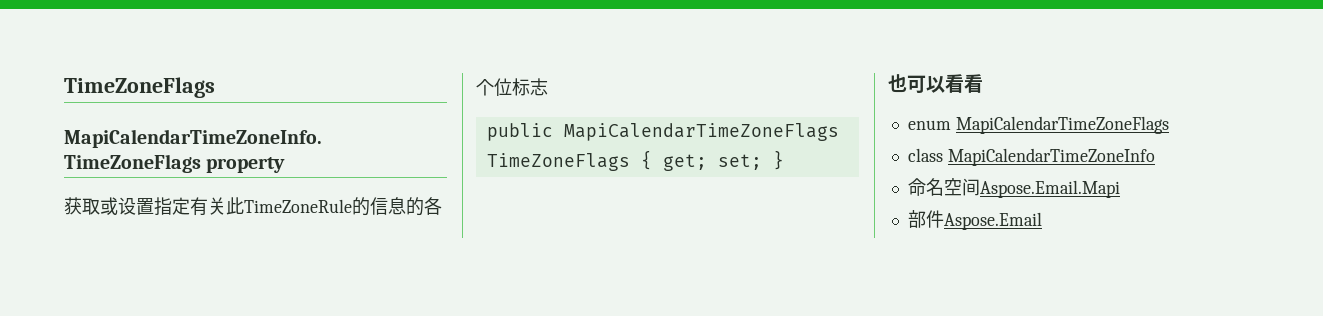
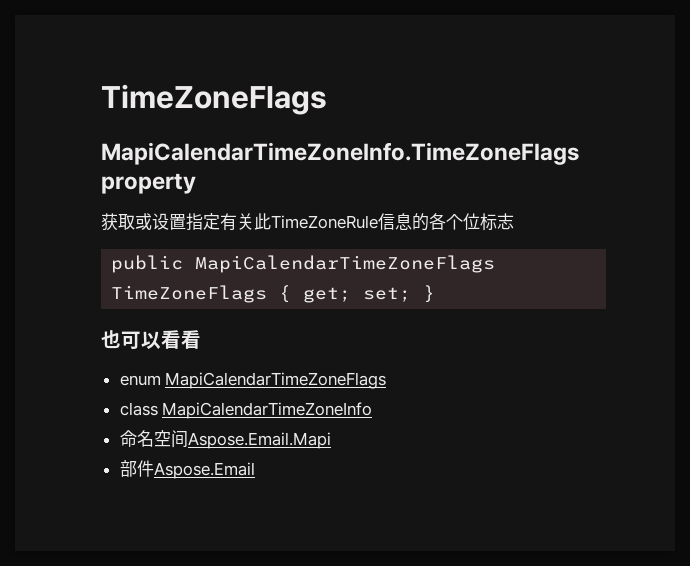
- 获取或设置指定有关此TimeZoneRule的信息的各个位标志
+ 获取或设置指定有关此TimeZoneRule信息的各个位标志

